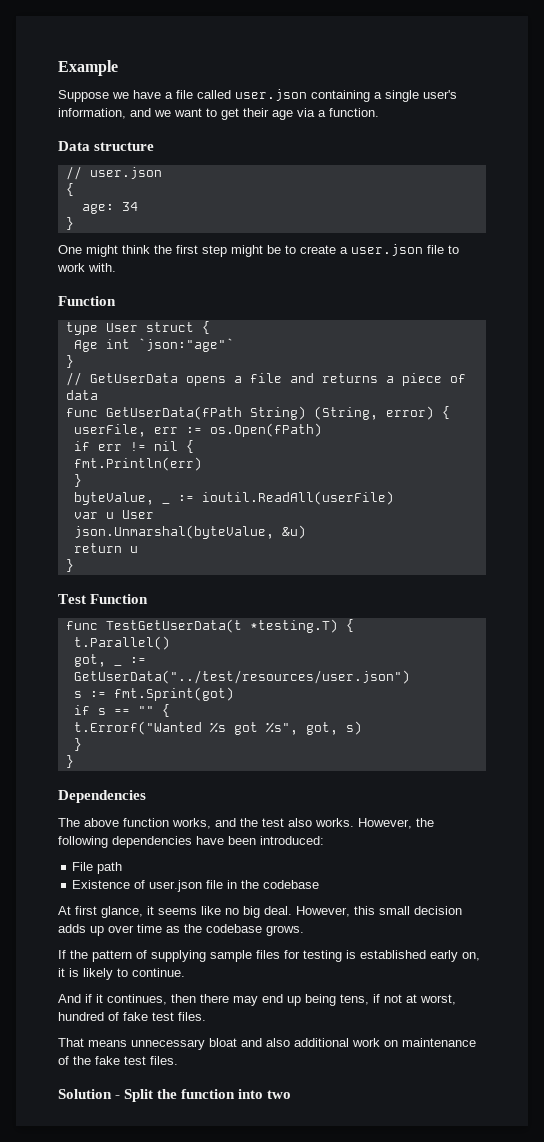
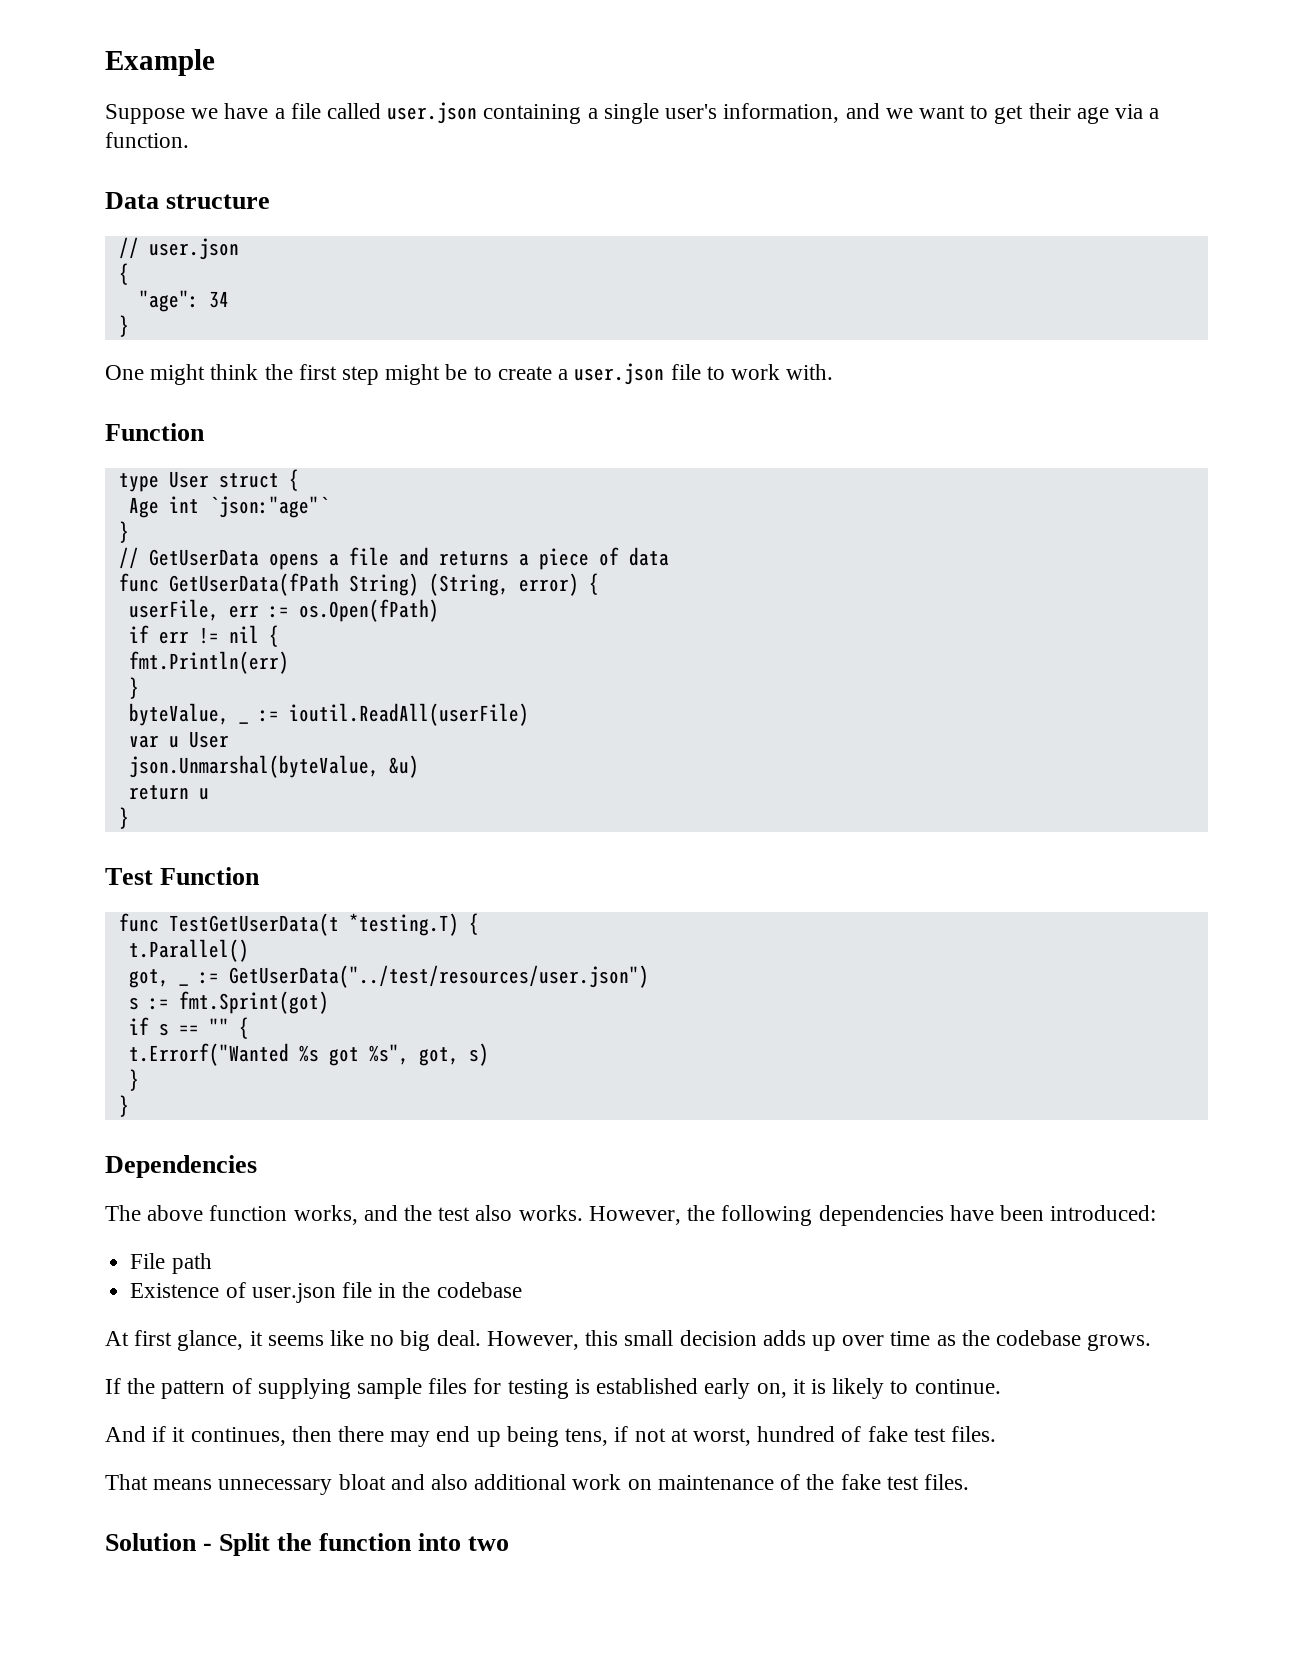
- age: 34
+ "age": 34

